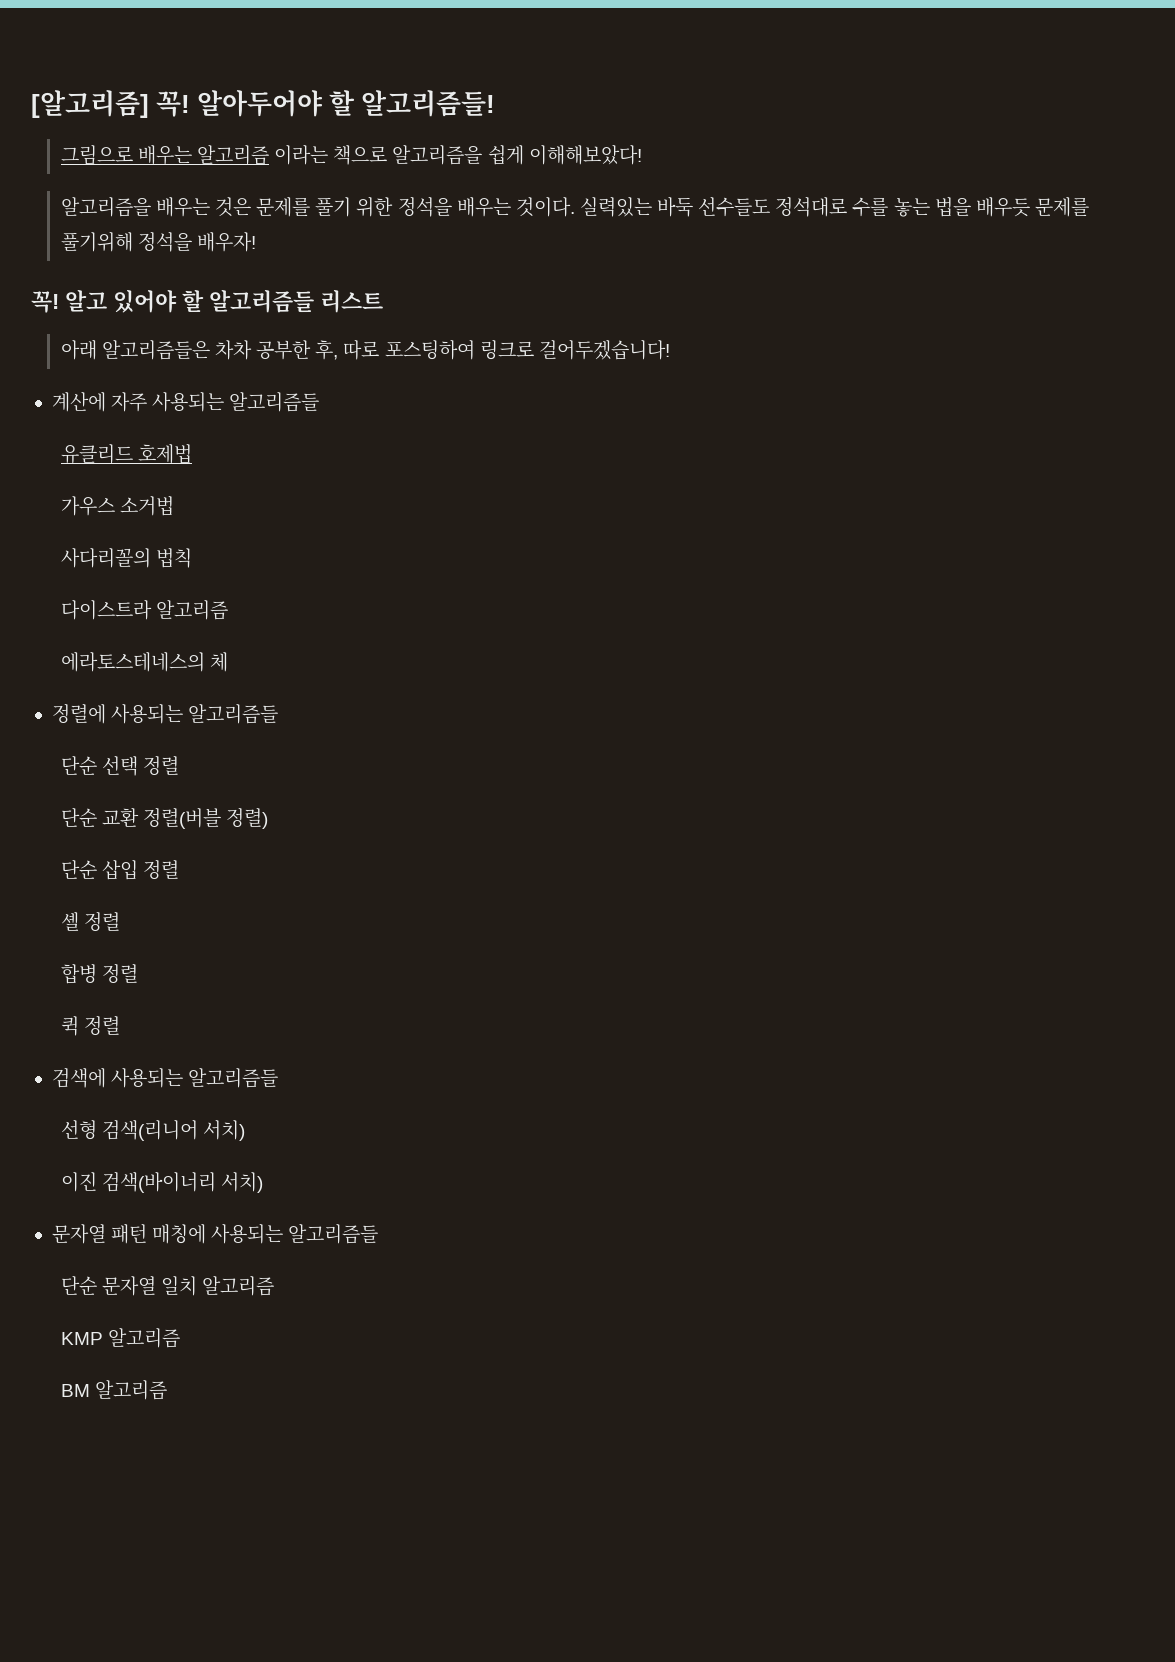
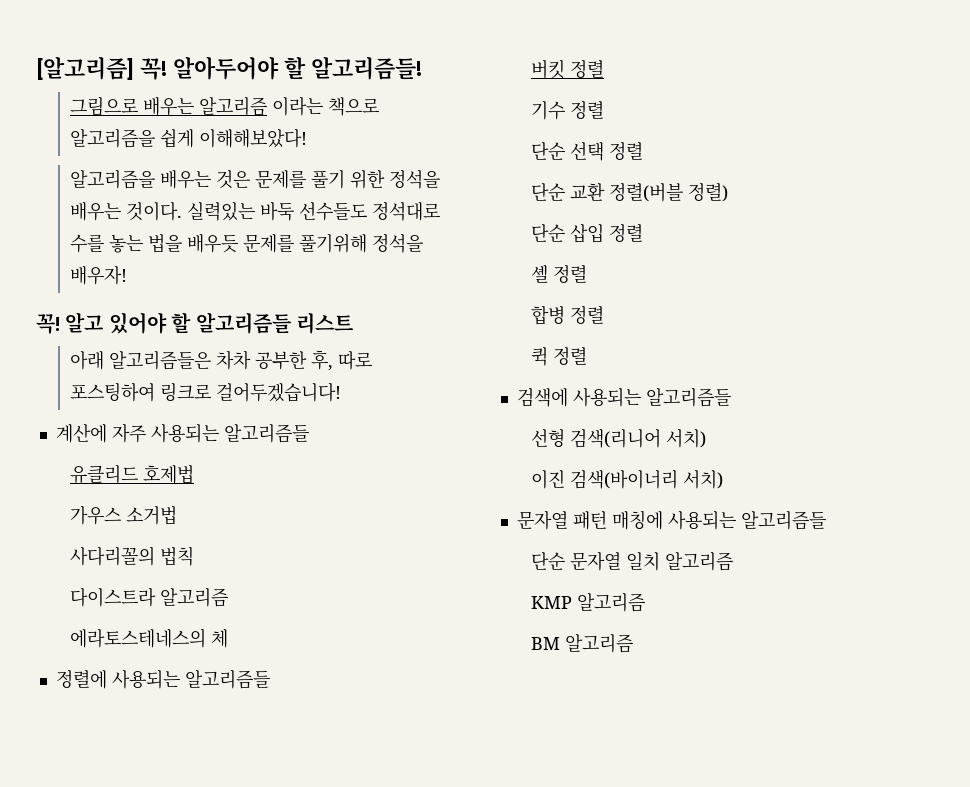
+ 버킷 정렬
+ 기수 정렬

